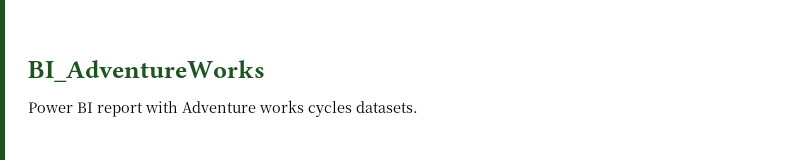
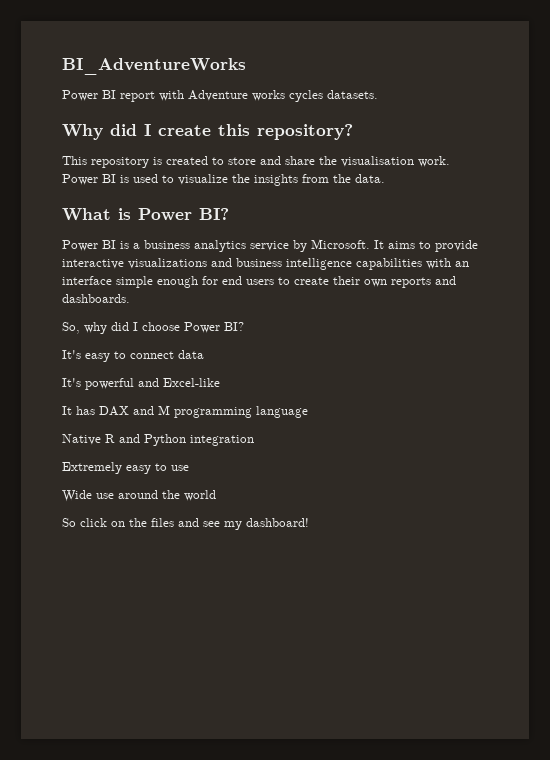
+ Why did I create this repository?
+ This repository is created to store and share the visualisation work. Power BI is used to visualize the insights from the data.
+ What is Power BI?
+ Power BI is a business analytics service by Microsoft. It aims to provide interactive visualizations and business intelligence capabilities with an interface simple enough for end users to create their own reports and dashboards.
+ So, why did I choose Power BI?
+ It's easy to connect data
+ It's powerful and Excel-like
+ It has DAX and M programming language
+ Native R and Python integration
+ Extremely easy to use
+ Wide use around the world
+ So click on the files and see my dashboard!

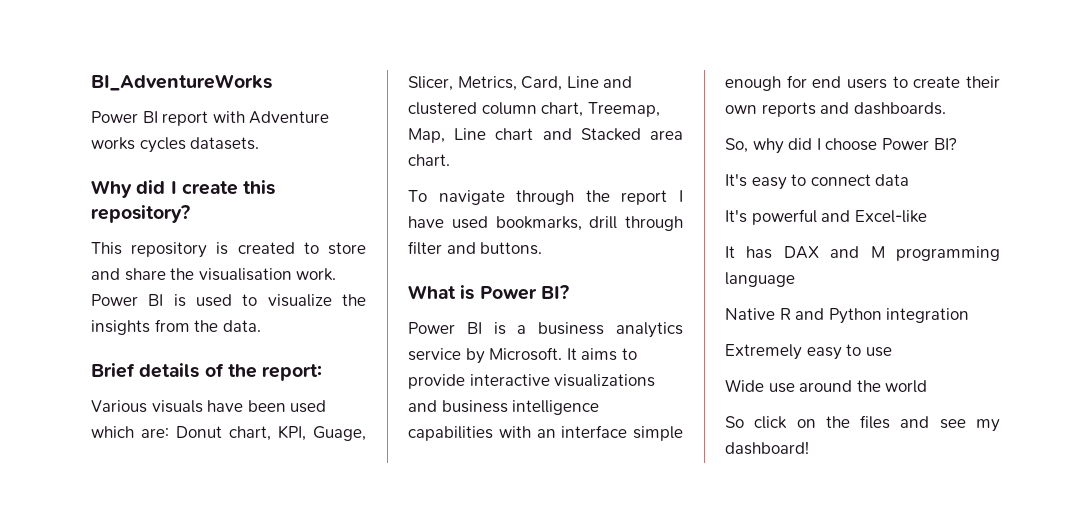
+ Brief details of the report:
+ Various visuals have been used which are: Donut chart, KPI, Guage, Slicer, Metrics, Card, Line and clustered column chart, Treemap, Map, Line chart and Stacked area chart.
+ To navigate through the report I have used bookmarks, drill through filter and buttons.

